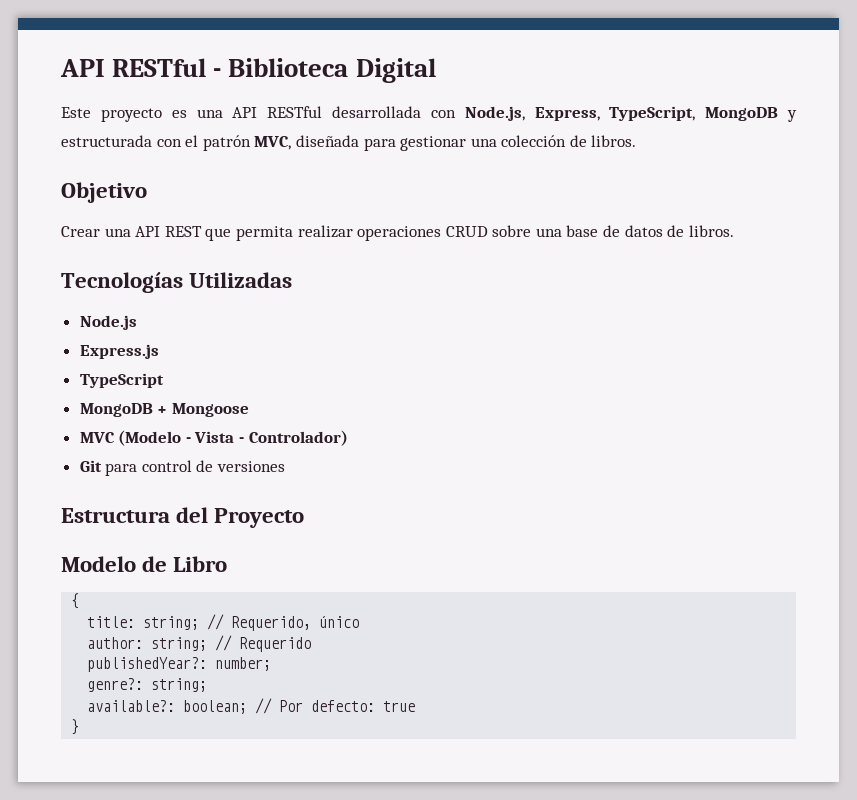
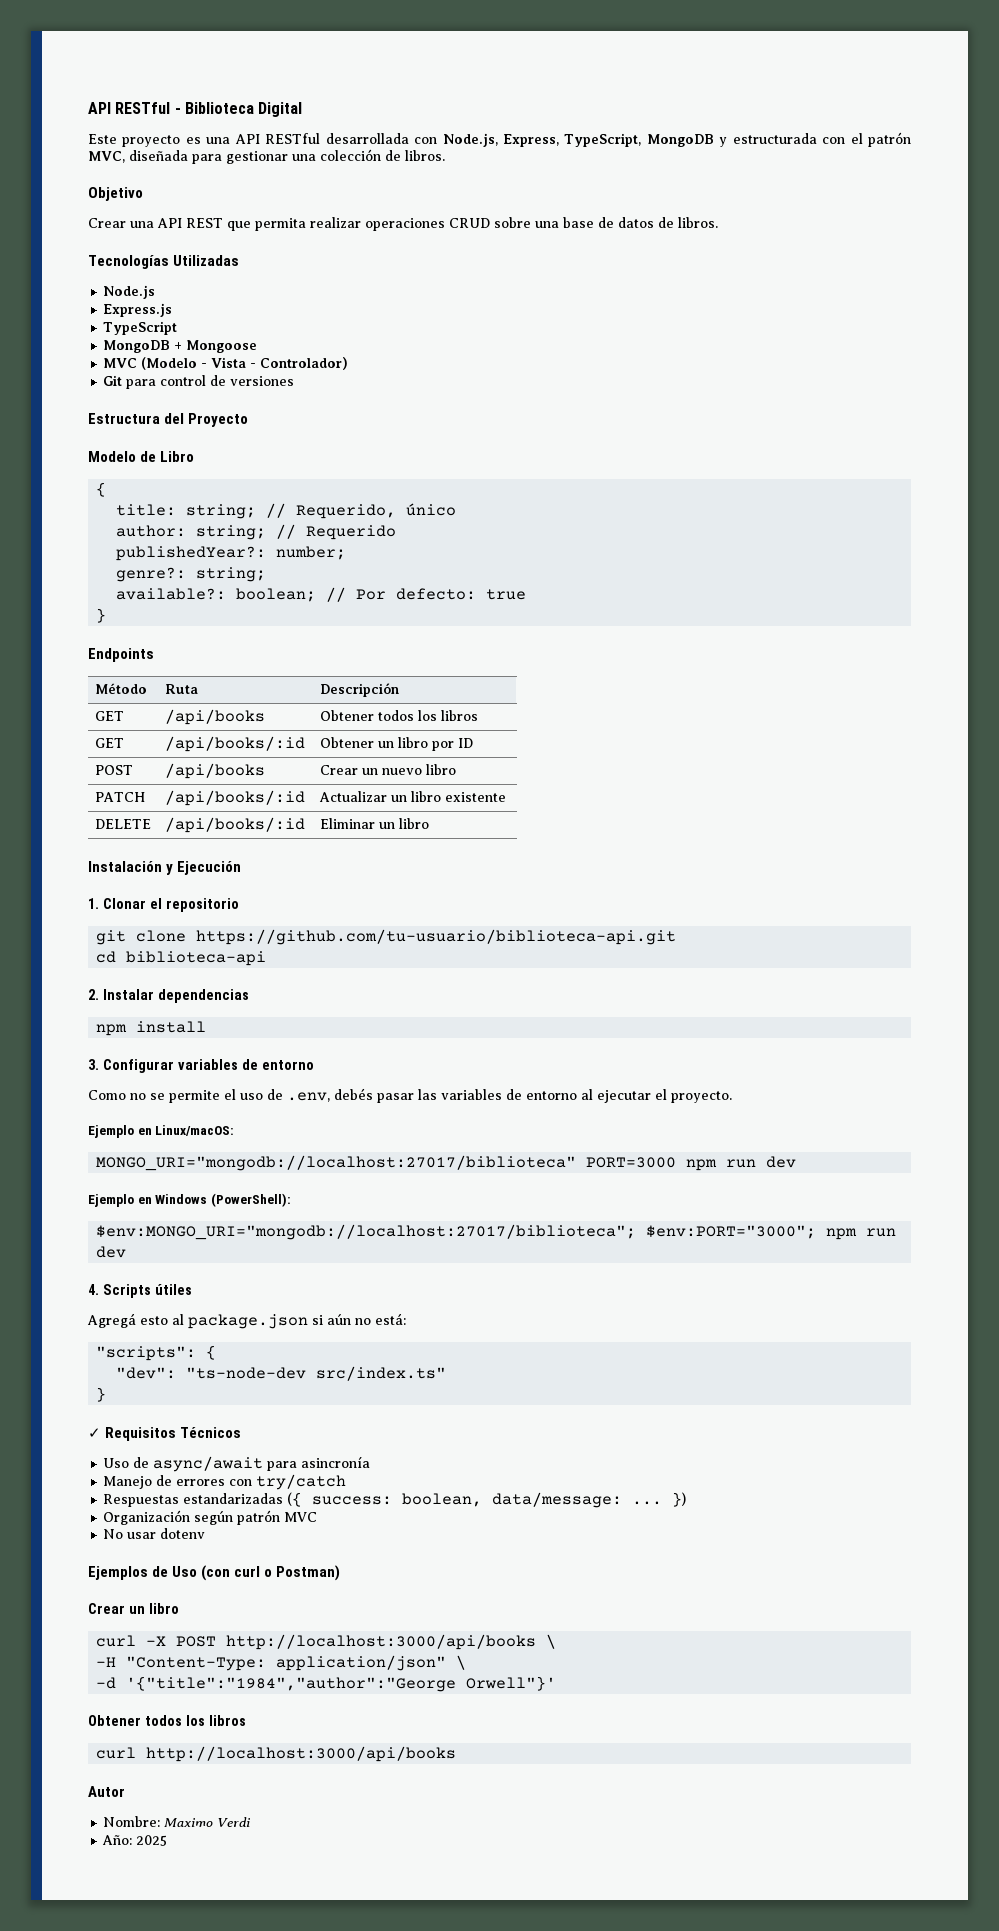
+ Endpoints
+ Método | Ruta | Descripción
+ GET | /api/books | Obtener todos los libros
+ GET | /api/books/:id | Obtener un libro por ID
+ POST | /api/books | Crear un nuevo libro
+ PATCH | /api/books/:id | Actualizar un libro existente
+ DELETE | /api/books/:id | Eliminar un libro
+ Instalación y Ejecución
+ 1. Clonar el repositorio
+ git clone https://github.com/tu-usuario/biblioteca-api.git
+ cd biblioteca-api
+ 2. Instalar dependencias
+ npm install
+ 3. Configurar variables de entorno
+ Como no se permite el uso de .env, debés pasar las variables de entorno al ejecutar el proyecto.
+ Ejemplo en Linux/macOS:
+ MONGO_URI="mongodb://localhost:27017/biblioteca" PORT=3000 npm run dev
+ Ejemplo en Windows (PowerShell):
+ $env:MONGO_URI="mongodb://localhost:27017/biblioteca"; $env:PORT="3000"; npm run dev
+ 4. Scripts útiles
+ Agregá esto al package.json si aún no está:
+ "scripts": {
+ "dev": "ts-node-dev src/index.ts"
+ }
+ ✓ Requisitos Técnicos
+ Uso de async/await para asincronía
+ Manejo de errores con try/catch
+ Respuestas estandarizadas ({ success: boolean, data/message: ... })
+ Organización según patrón MVC
+ No usar dotenv
+ Ejemplos de Uso (con curl o Postman)
+ Crear un libro
+ curl -X POST http://localhost:3000/api/books \
+ -H "Content-Type: application/json" \
+ -d '{"title":"1984","author":"George Orwell"}'
+ Obtener todos los libros
+ curl http://localhost:3000/api/books
+ Autor
+ Nombre: Maximo Verdi
+ Año: 2025

